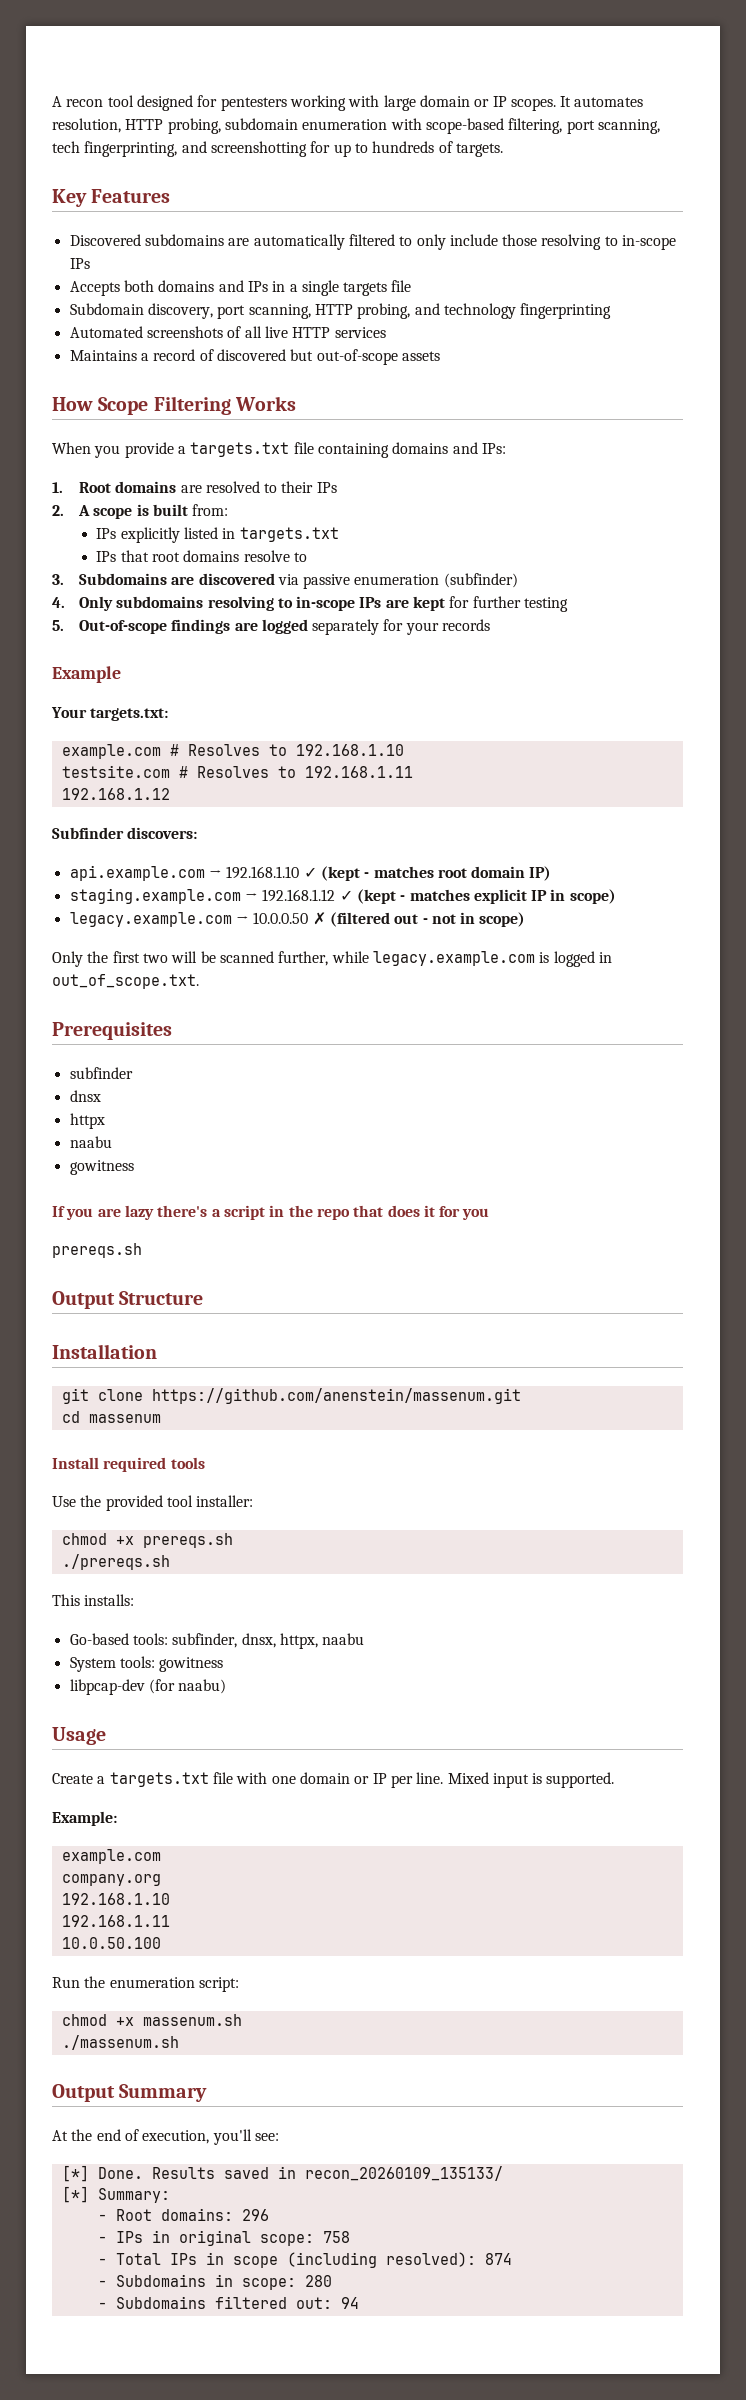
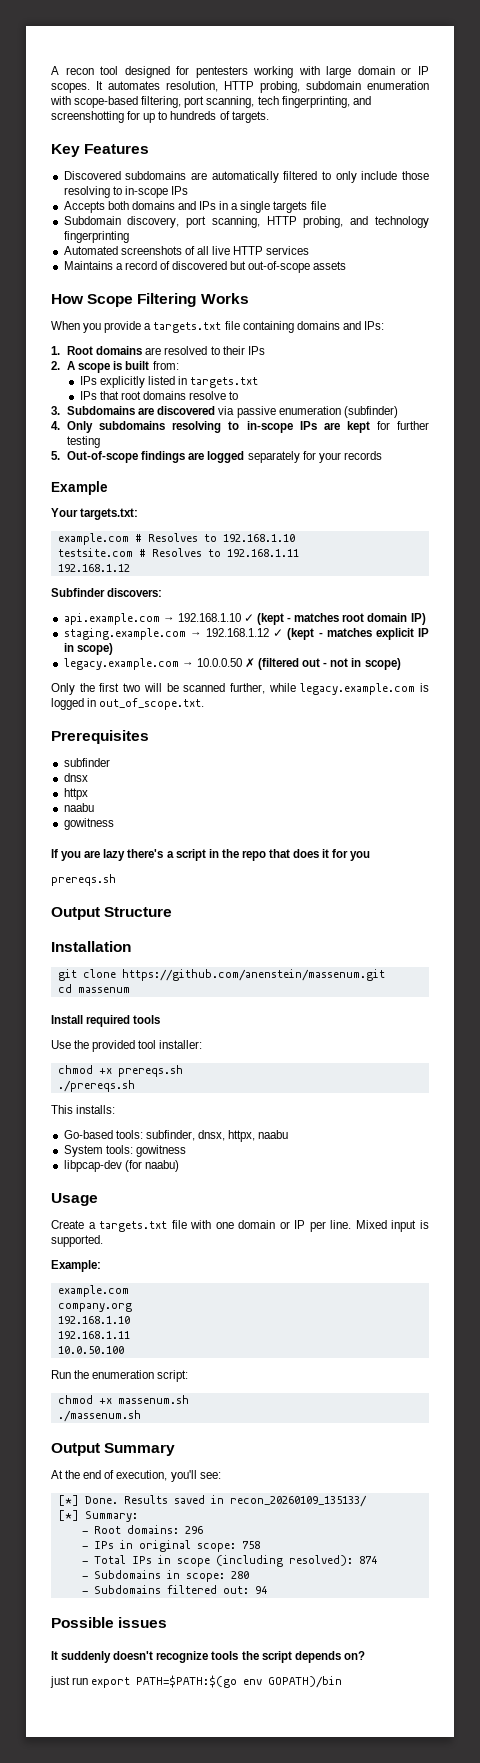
+ Possible issues
+ It suddenly doesn't recognize tools the script depends on?
+ just run export PATH=$PATH:$(go env GOPATH)/bin

